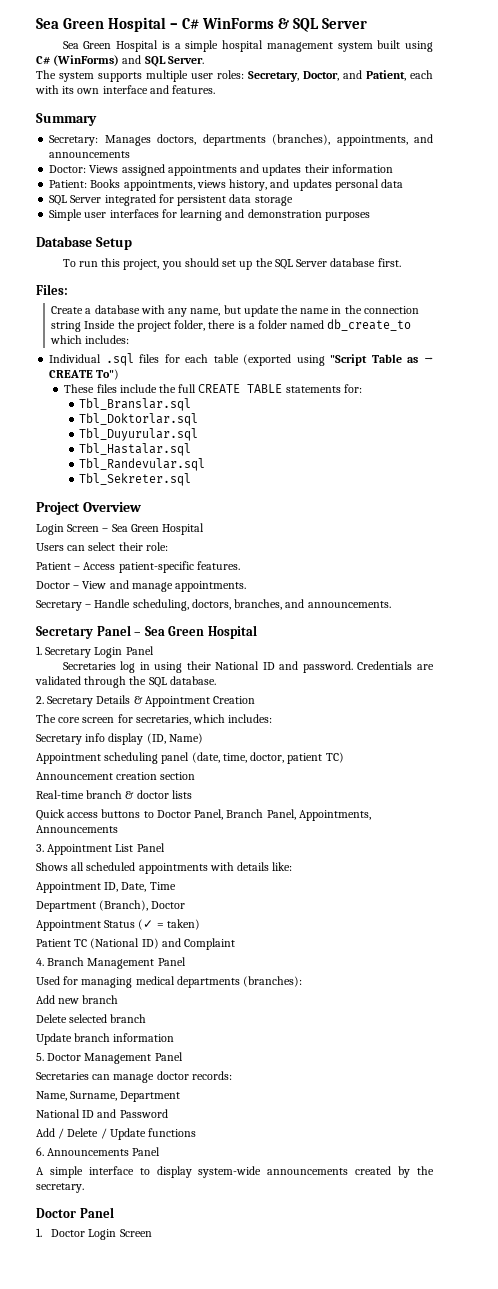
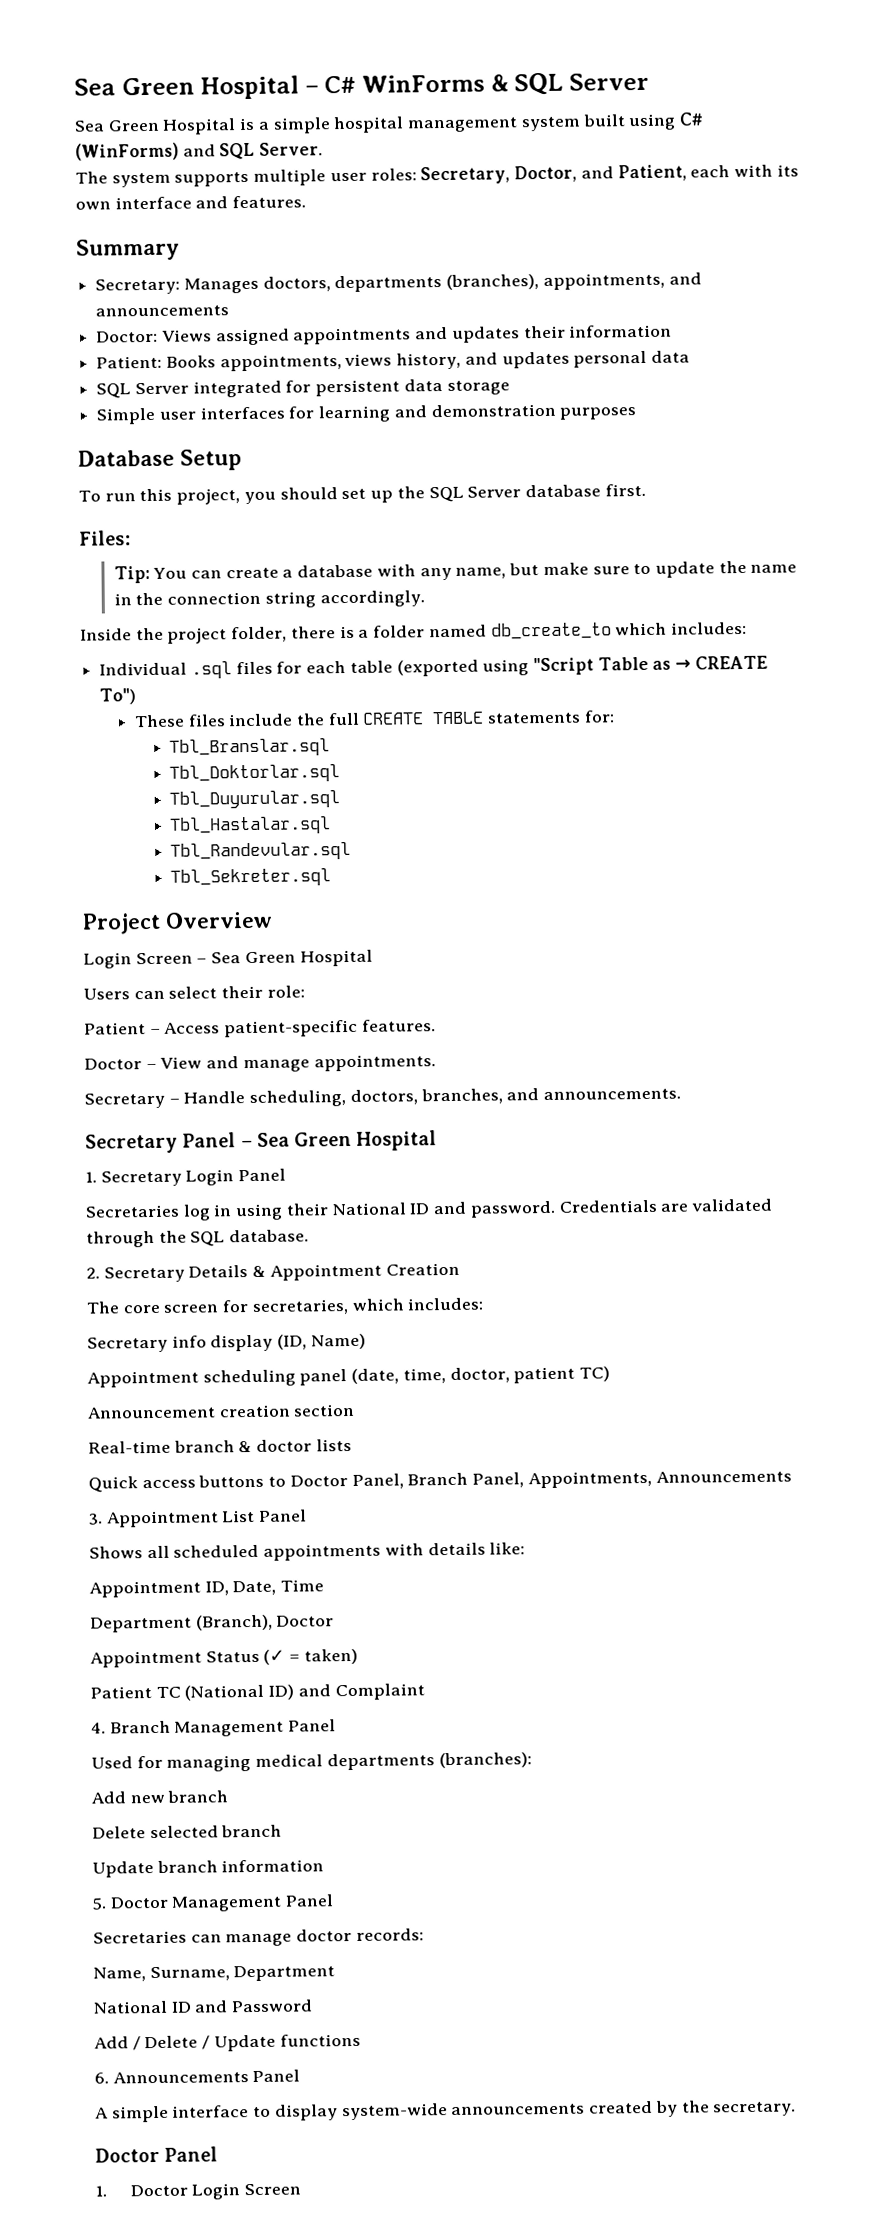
- Create a database with any name, but update the name in the connection string Inside the project folder, there is a folder named db_create_to which includes:
+ Tip: You can create a database with any name, but make sure to update the name in the connection string accordingly.
+ Inside the project folder, there is a folder named db_create_to which includes:

